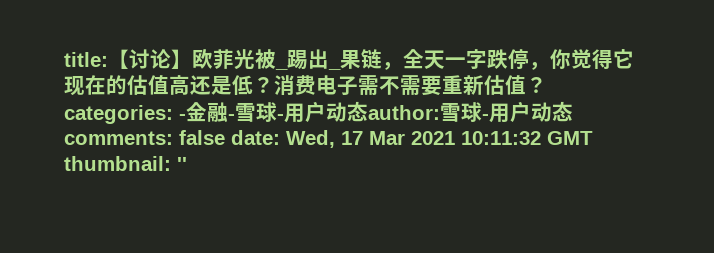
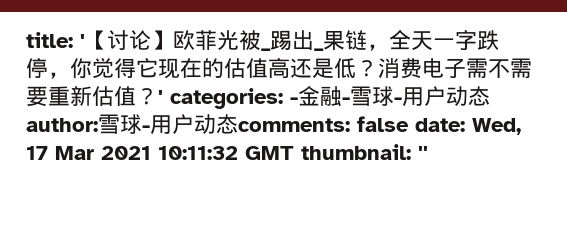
- title:【讨论】欧菲光被_踢出_果链，全天一字跌停，你觉得它现在的估值高还是低？
+ title: '【讨论】欧菲光被_踢出_果链，全天一字跌停，你觉得它现在的估值高还是低？
- 消费电子需不需要重新估值？categories: -金融-雪球-用户动态author:雪球-用户动态comments: false date: Wed, 17 Mar 2021 10:11:32 GMT thumbnail: ''
+ 消费电子需不需要重新估值？' categories: -金融-雪球-用户动态author:雪球-用户动态comments: false date: Wed, 17 Mar 2021 10:11:32 GMT thumbnail: ''

